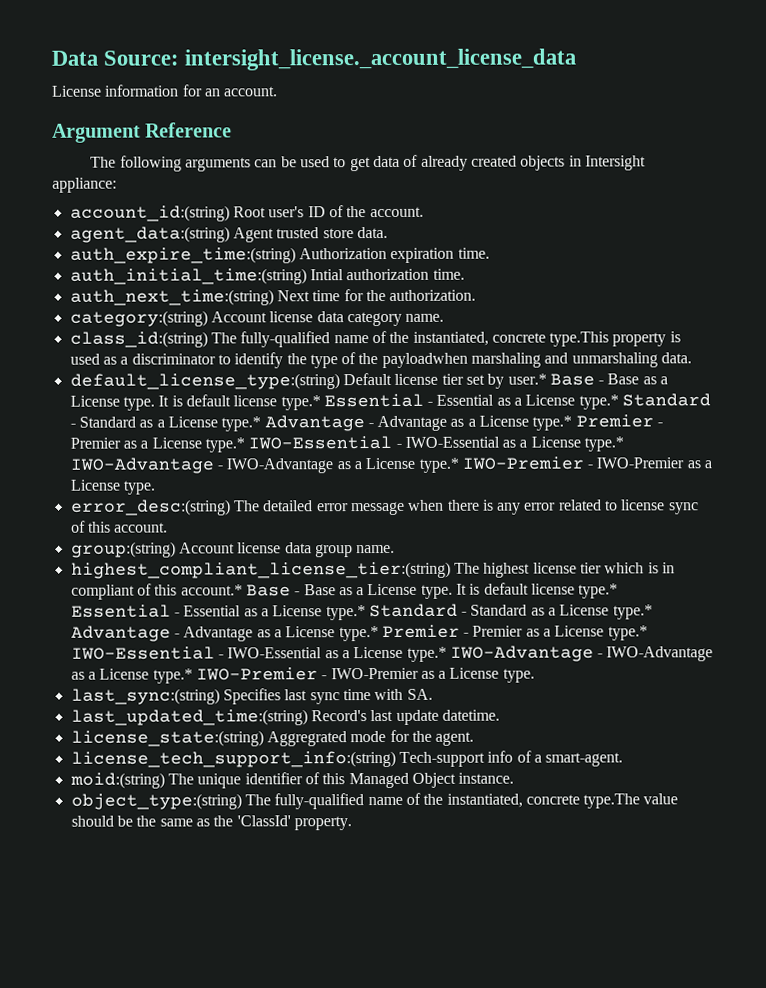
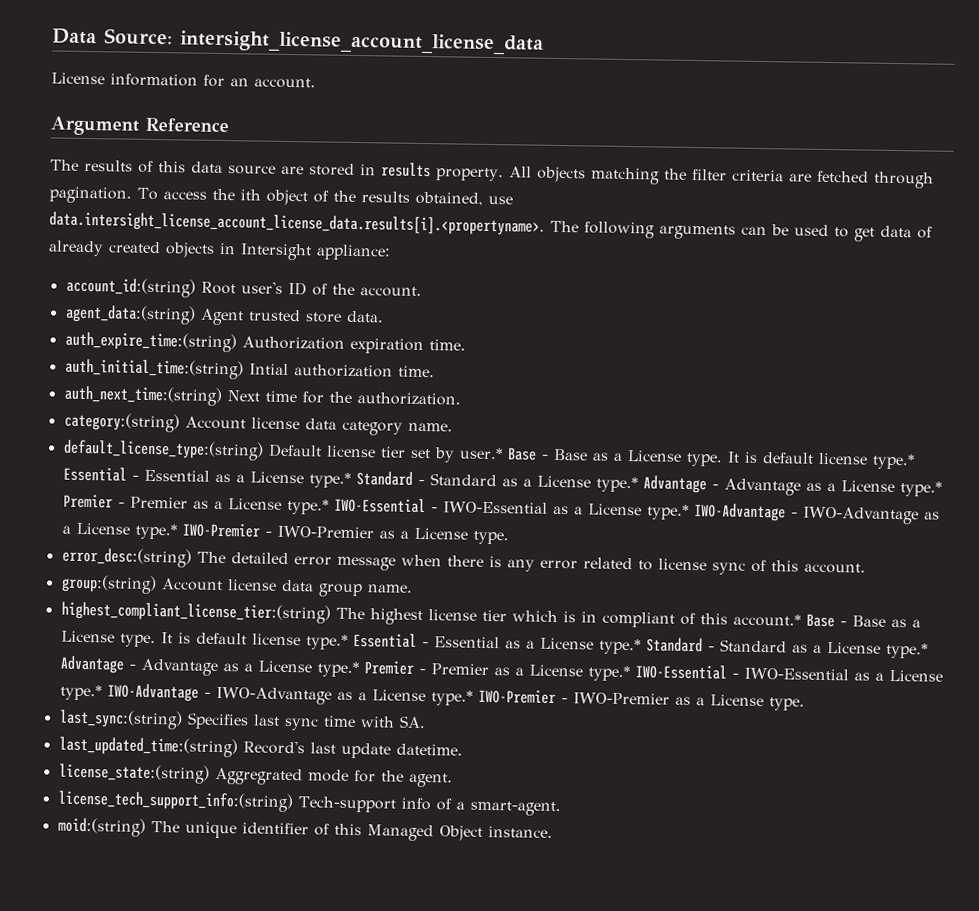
- Data Source: intersight_license._account_license_data
+ Data Source: intersight_license_account_license_data
- The following arguments can be used to get data of already created objects in Intersight appliance:
+ The results of this data source are stored in results property. All objects matching the filter criteria are fetched through pagination. To access the ith object of the results obtained, use data.intersight_license_account_license_data.results[i].<propertyname>. The following arguments can be used to get data of already created objects in Intersight appliance:
- class_id:(string) The fully-qualified name of the instantiated, concrete type.This property is used as a discriminator to identify the type of the payloadwhen marshaling and unmarshaling data.
- object_type:(string) The fully-qualified name of the instantiated, concrete type.The value should be the same as the 'ClassId' property.

